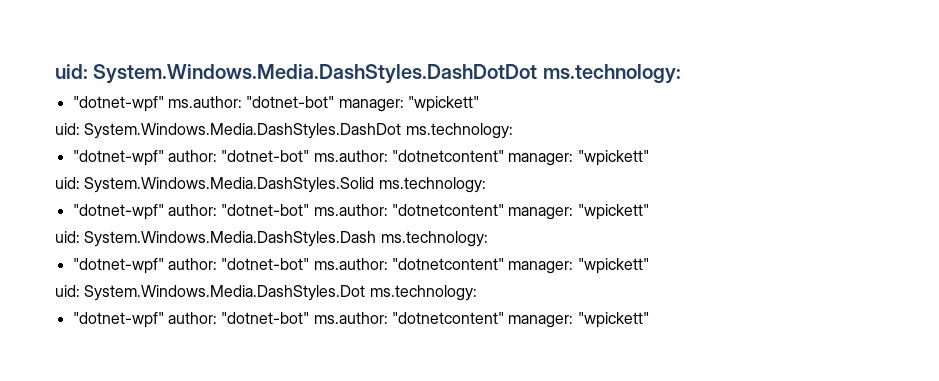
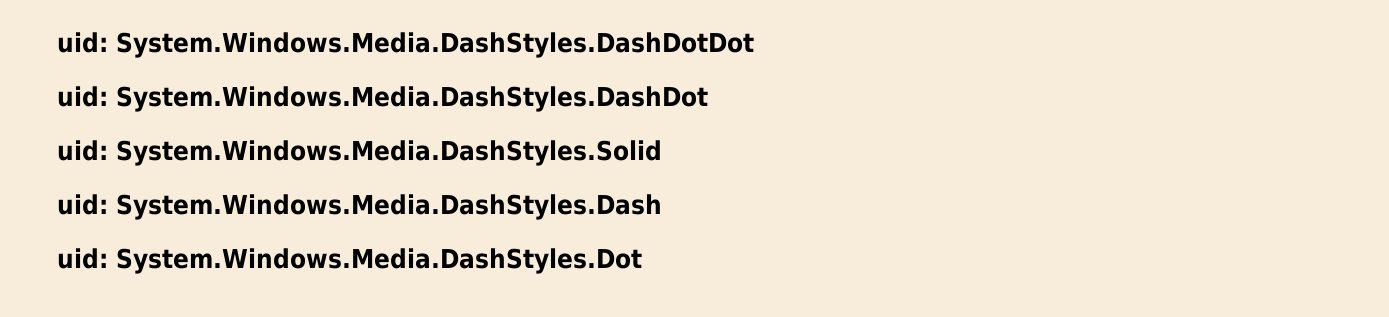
- uid: System.Windows.Media.DashStyles.DashDotDot ms.technology:
- "dotnet-wpf" ms.author: "dotnet-bot" manager: "wpickett"
- uid: System.Windows.Media.DashStyles.DashDot ms.technology:
- "dotnet-wpf" author: "dotnet-bot" ms.author: "dotnetcontent" manager: "wpickett"
- uid: System.Windows.Media.DashStyles.Solid ms.technology:
- "dotnet-wpf" author: "dotnet-bot" ms.author: "dotnetcontent" manager: "wpickett"
- uid: System.Windows.Media.DashStyles.Dash ms.technology:
- "dotnet-wpf" author: "dotnet-bot" ms.author: "dotnetcontent" manager: "wpickett"
- uid: System.Windows.Media.DashStyles.Dot ms.technology:
- "dotnet-wpf" author: "dotnet-bot" ms.author: "dotnetcontent" manager: "wpickett"
+ uid: System.Windows.Media.DashStyles.DashDotDot
+ uid: System.Windows.Media.DashStyles.DashDot
+ uid: System.Windows.Media.DashStyles.Solid
+ uid: System.Windows.Media.DashStyles.Dash
+ uid: System.Windows.Media.DashStyles.Dot

